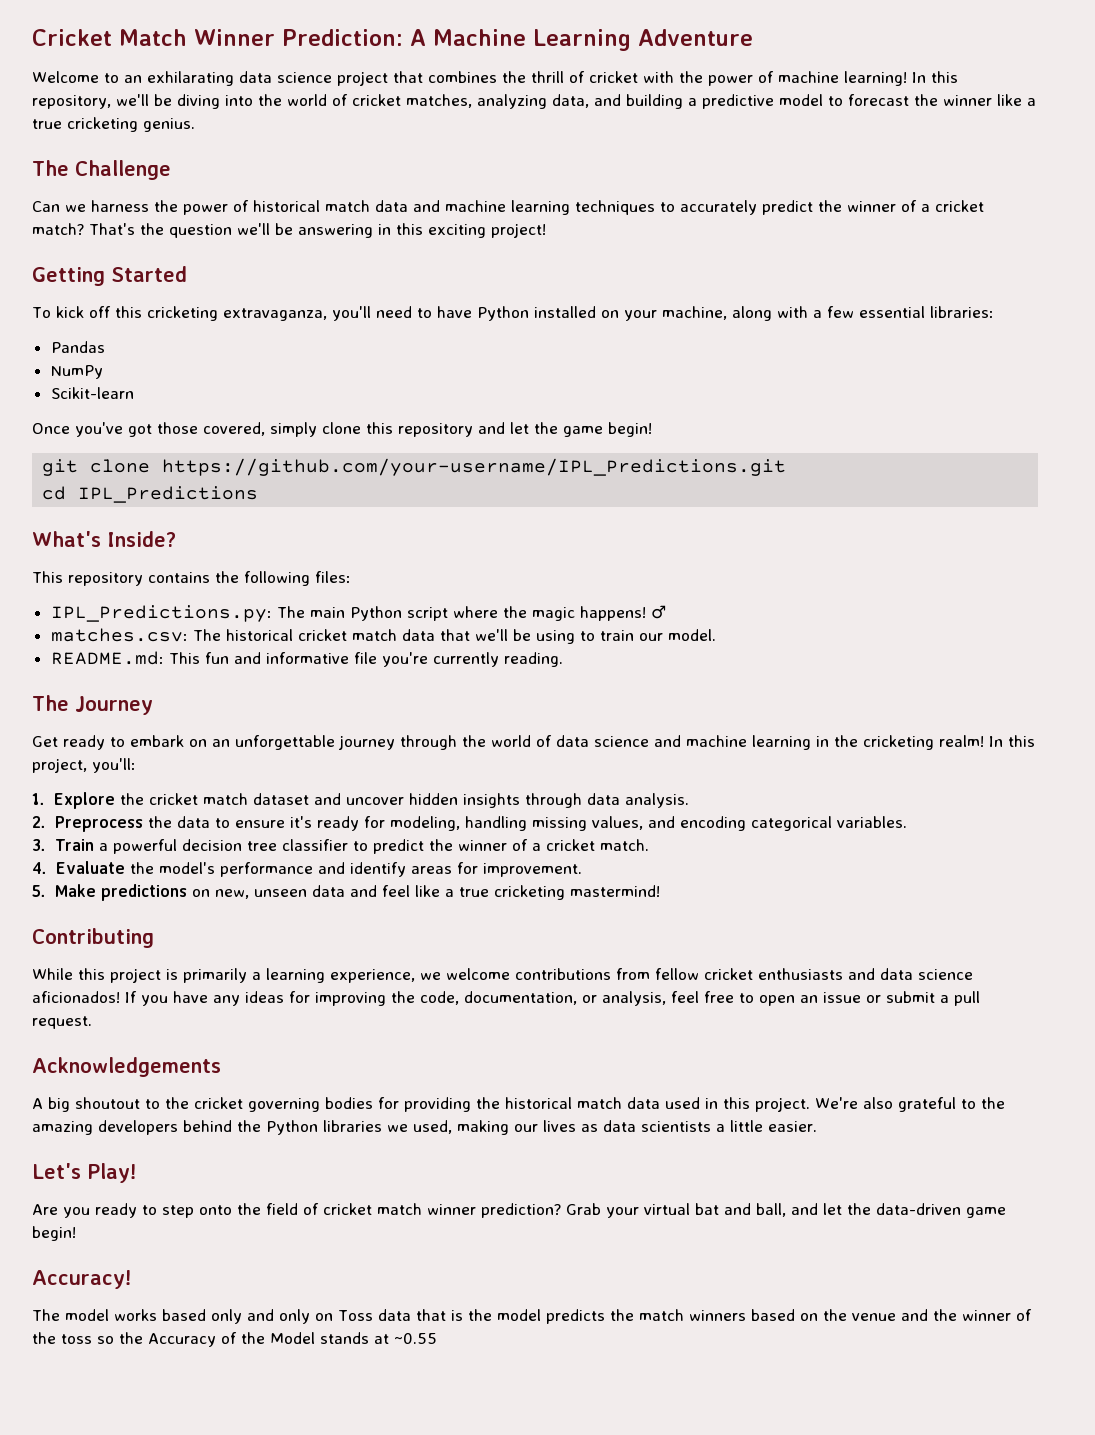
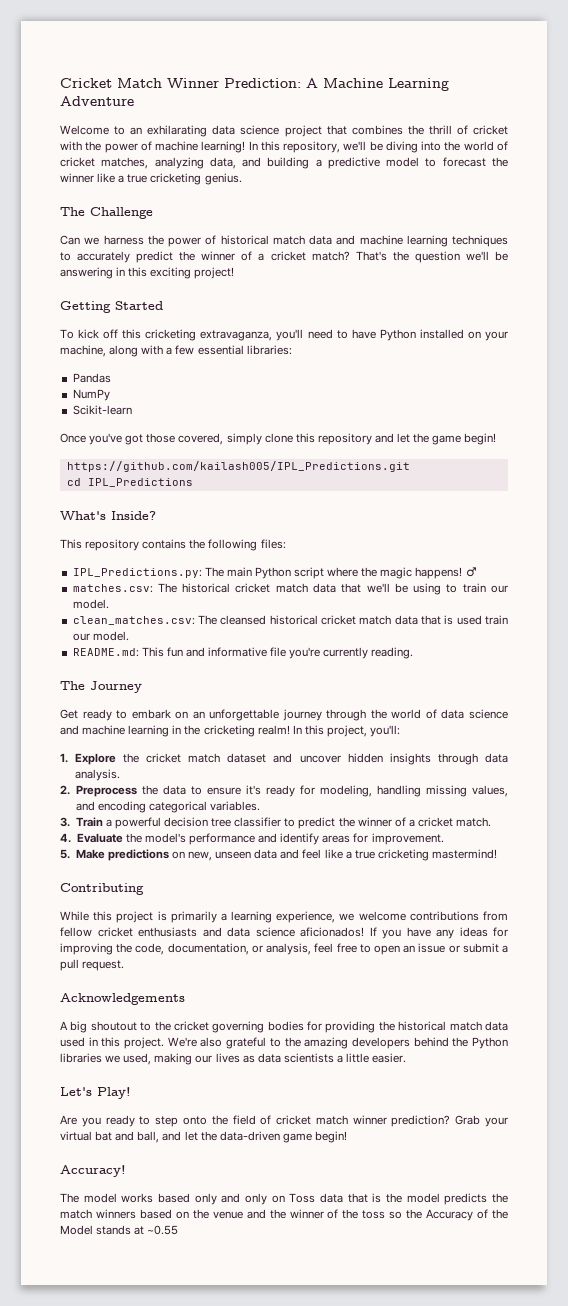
- git clone https://github.com/your-username/IPL_Predictions.git
+ https://github.com/kailash005/IPL_Predictions.git
+ clean_matches.csv: The cleansed historical cricket match data that is used train our model.

